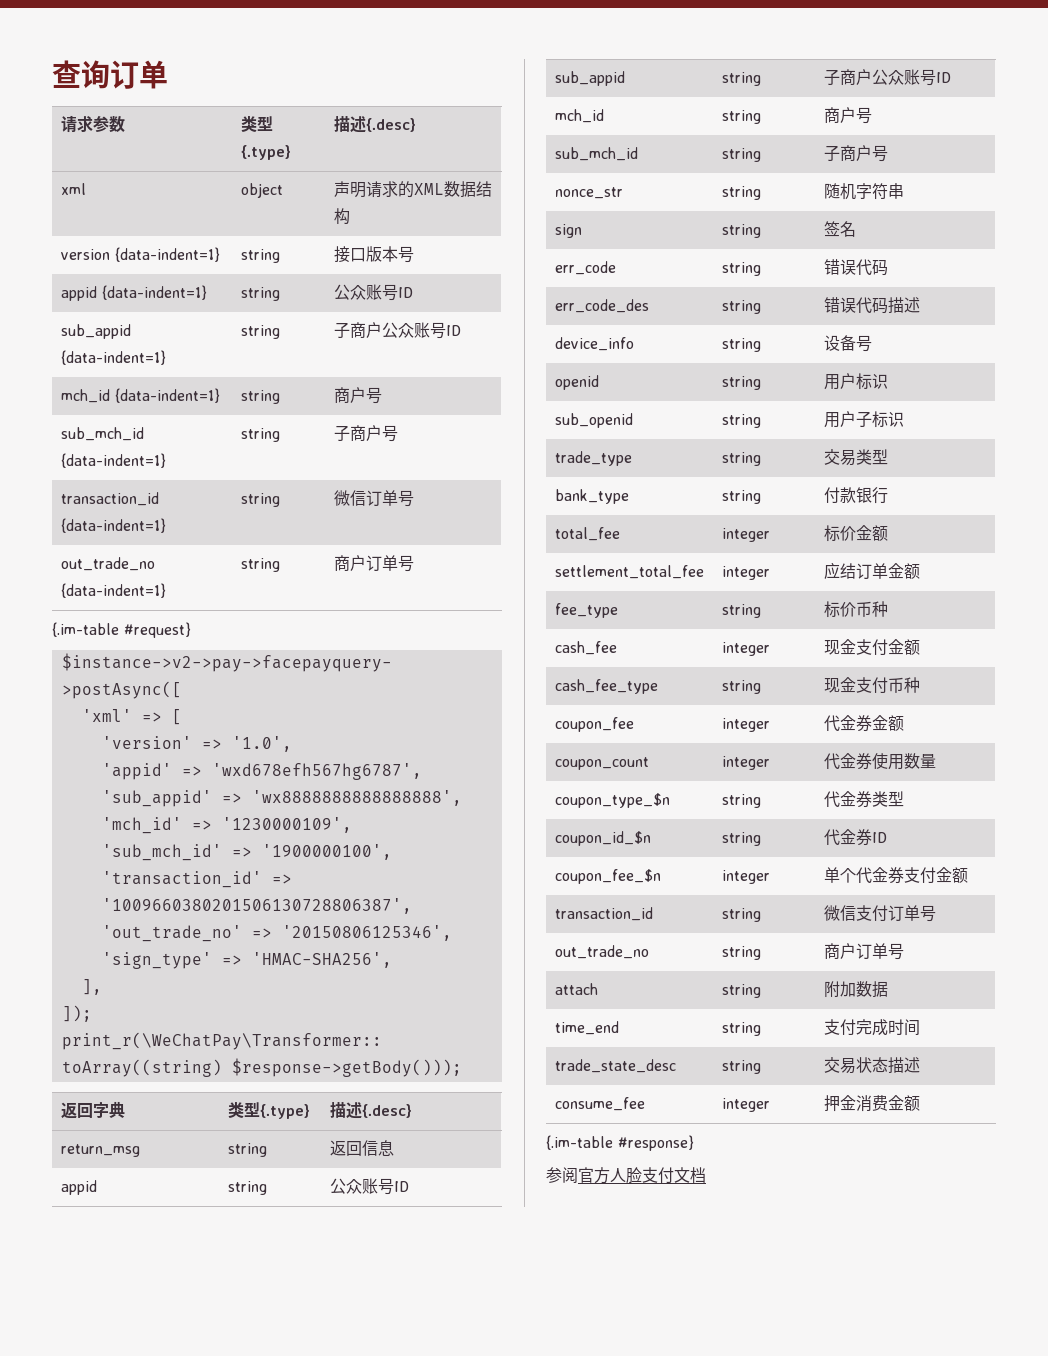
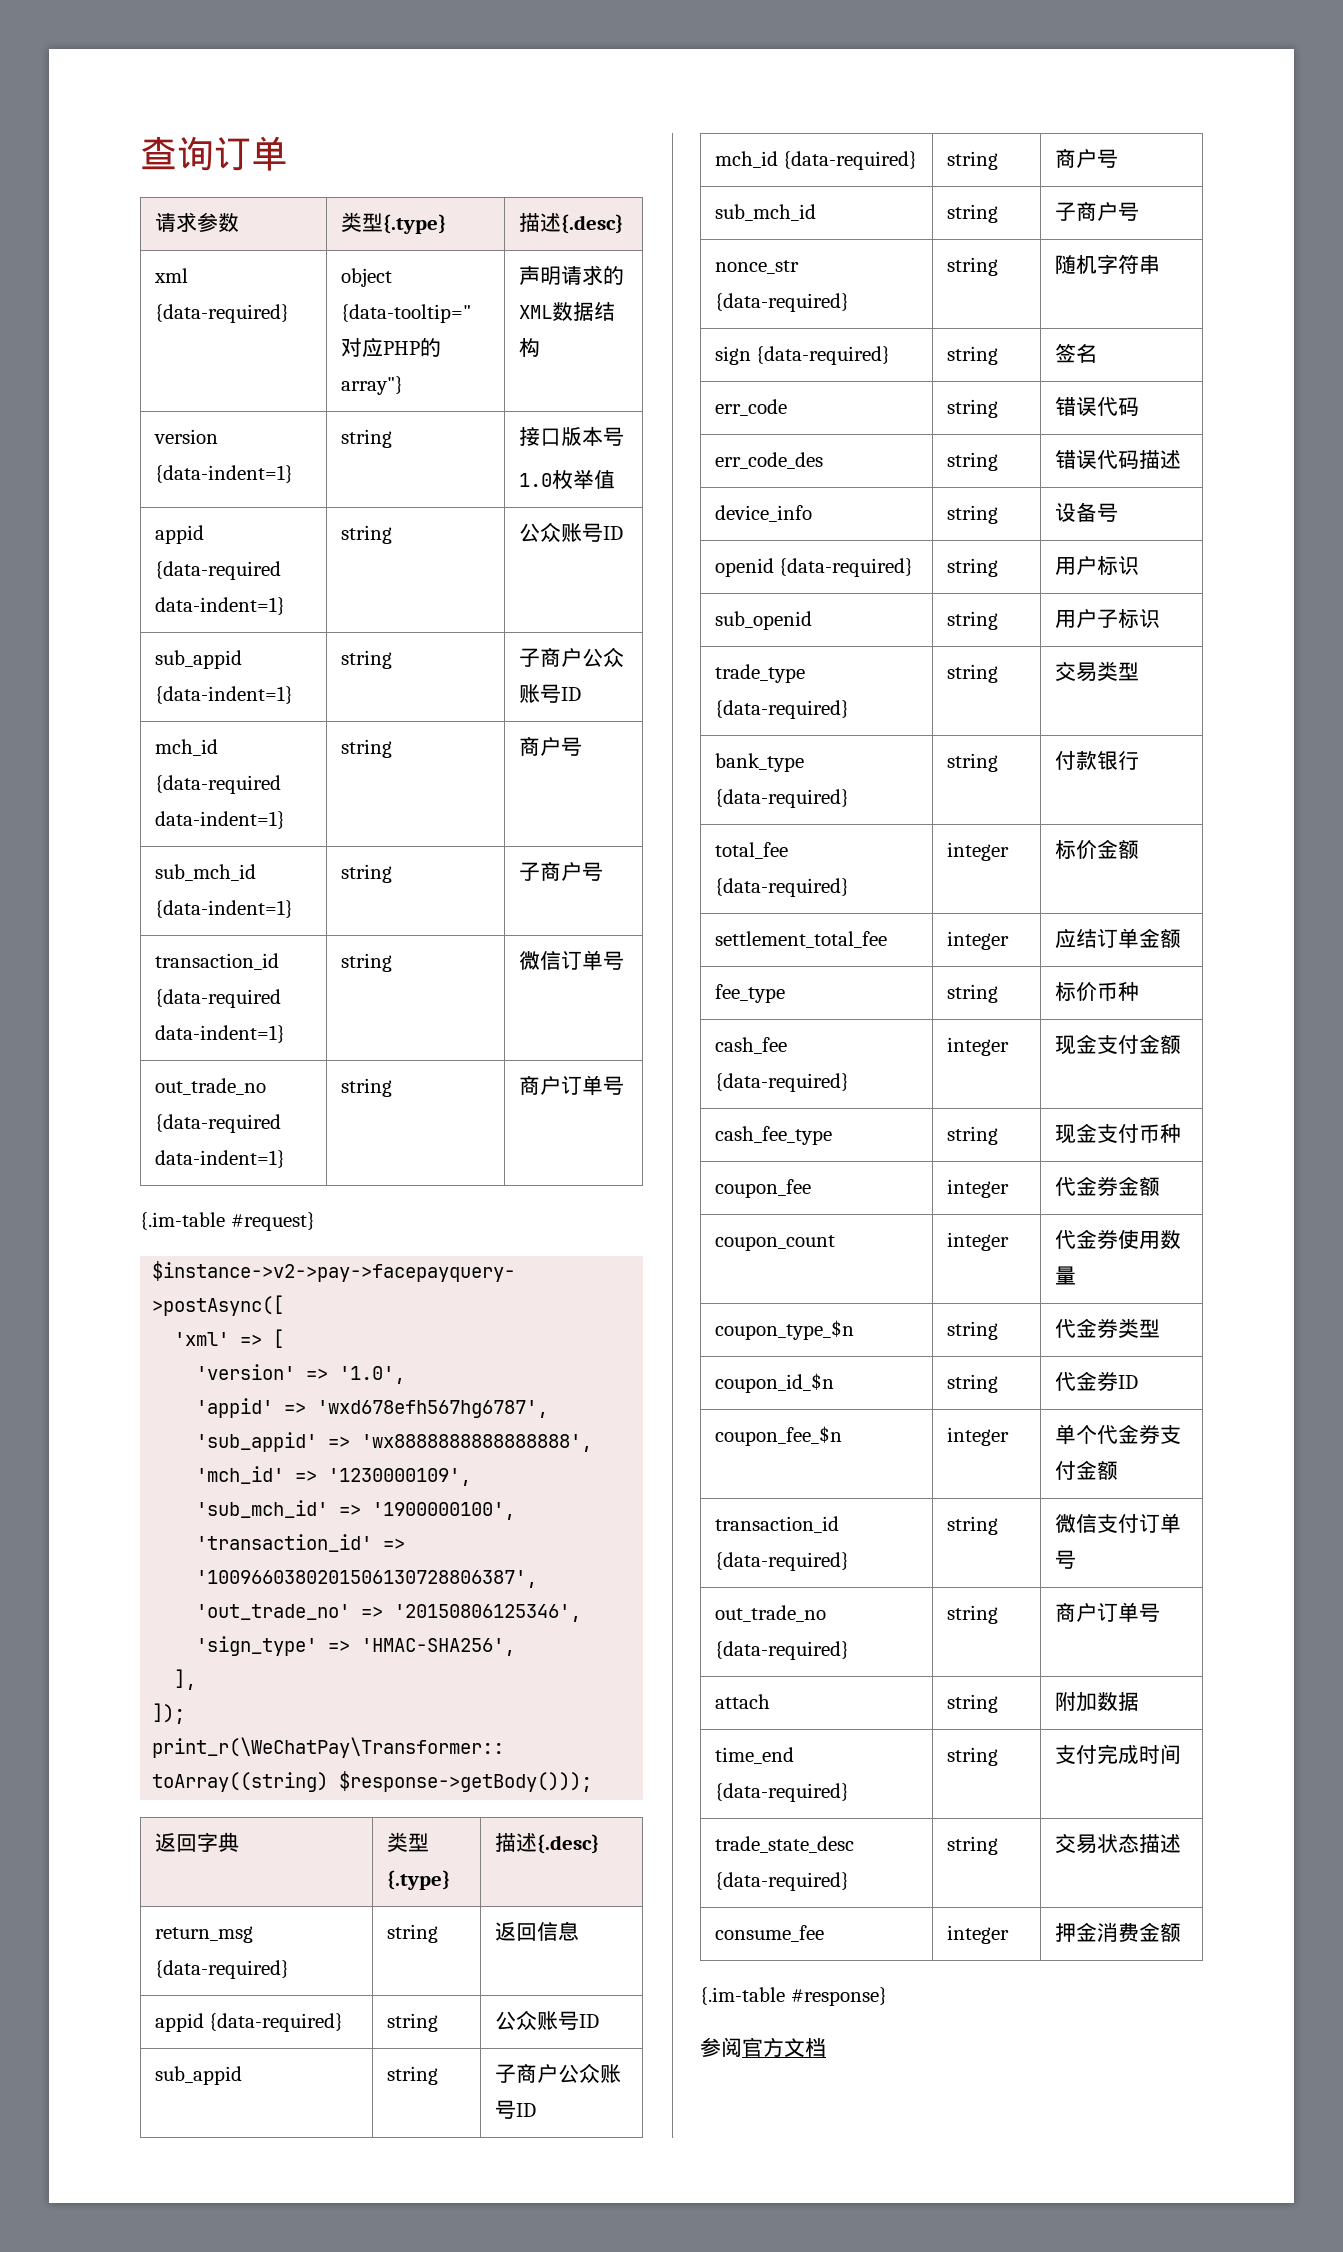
- xml | object | 声明请求的XML数据结构
+ xml {data-required} | object {data-tooltip="对应PHP的array"} | 声明请求的XML数据结构
  version {data-indent=1} | string | 接口版本号
- appid {data-indent=1} | string | 公众账号ID
+ 1.0枚举值
+ appid {data-required data-indent=1} | string | 公众账号ID
- mch_id {data-indent=1} | string | 商户号
+ mch_id {data-required data-indent=1} | string | 商户号
- transaction_id {data-indent=1} | string | 微信订单号
+ transaction_id {data-required data-indent=1} | string | 微信订单号
- out_trade_no {data-indent=1} | string | 商户订单号
+ out_trade_no {data-required data-indent=1} | string | 商户订单号
- return_msg | string | 返回信息
+ return_msg {data-required} | string | 返回信息
- appid | string | 公众账号ID
+ appid {data-required} | string | 公众账号ID
- mch_id | string | 商户号
+ mch_id {data-required} | string | 商户号
- nonce_str | string | 随机字符串
+ nonce_str {data-required} | string | 随机字符串
- sign | string | 签名
+ sign {data-required} | string | 签名
- openid | string | 用户标识
+ openid {data-required} | string | 用户标识
- trade_type | string | 交易类型
+ trade_type {data-required} | string | 交易类型
- bank_type | string | 付款银行
+ bank_type {data-required} | string | 付款银行
- total_fee | integer | 标价金额
+ total_fee {data-required} | integer | 标价金额
- cash_fee | integer | 现金支付金额
+ cash_fee {data-required} | integer | 现金支付金额
- transaction_id | string | 微信支付订单号
+ transaction_id {data-required} | string | 微信支付订单号
- out_trade_no | string | 商户订单号
+ out_trade_no {data-required} | string | 商户订单号
- time_end | string | 支付完成时间
+ time_end {data-required} | string | 支付完成时间
- trade_state_desc | string | 交易状态描述
+ trade_state_desc {data-required} | string | 交易状态描述
- 参阅官方人脸支付文档
+ 参阅官方文档

